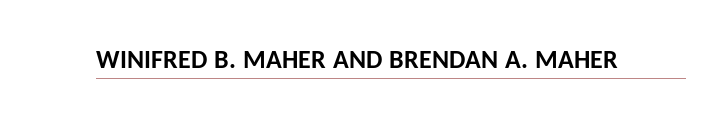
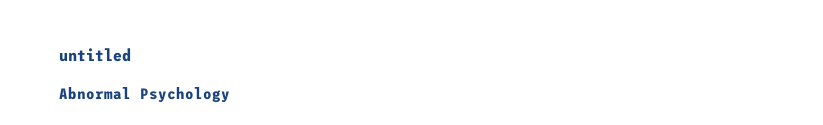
- WINIFRED B. MAHER AND BRENDAN A. MAHER
+ untitled
+ Abnormal Psychology

